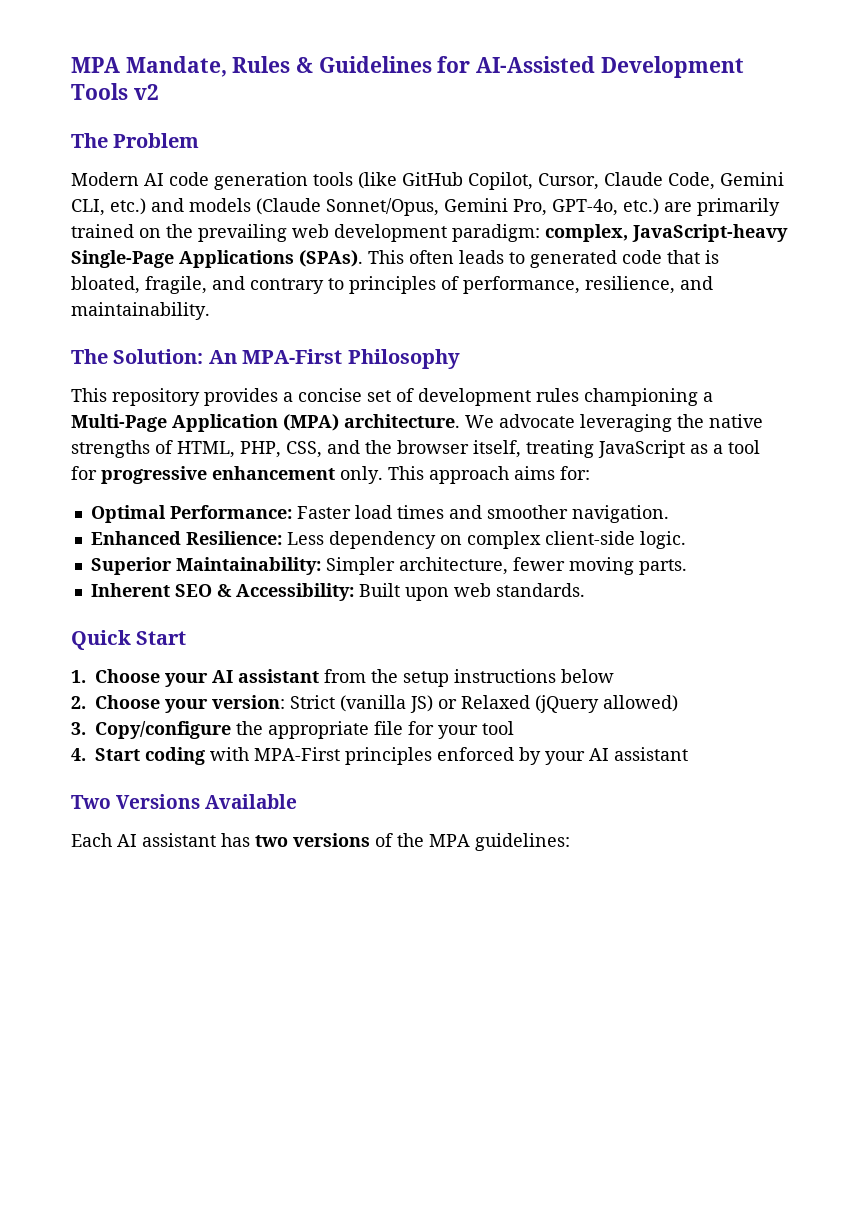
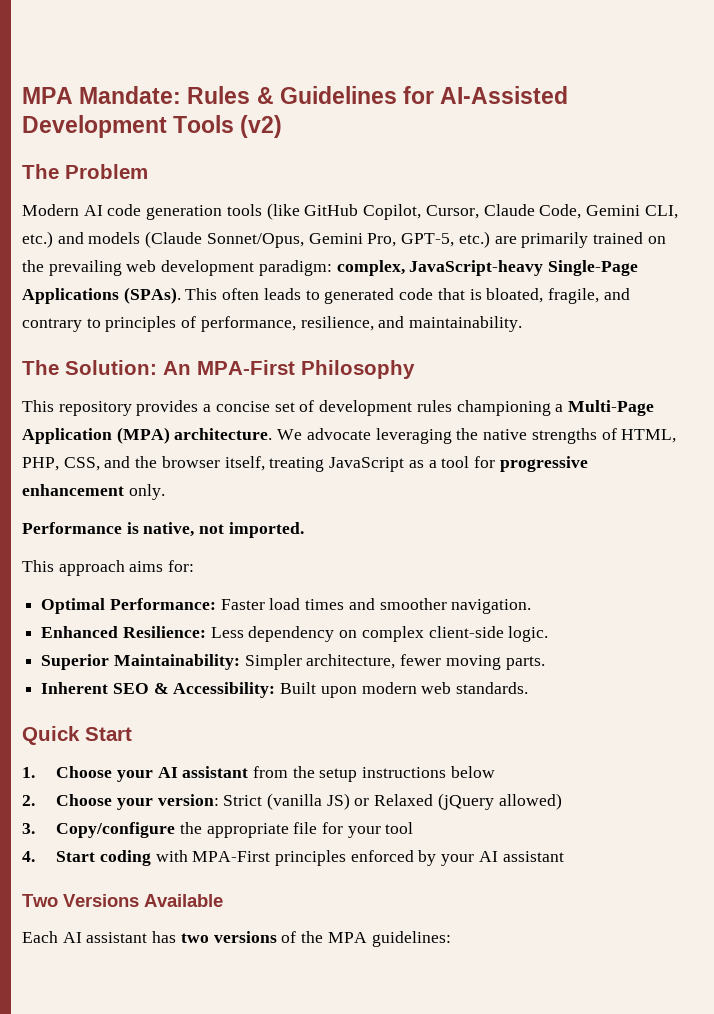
- MPA Mandate, Rules & Guidelines for AI-Assisted Development Tools v2
+ MPA Mandate: Rules & Guidelines for AI-Assisted Development Tools (v2)
- Modern AI code generation tools (like GitHub Copilot, Cursor, Claude Code, Gemini CLI, etc.) and models (Claude Sonnet/Opus, Gemini Pro, GPT-4o, etc.) are primarily trained on the prevailing web development paradigm: complex, JavaScript-heavy Single-Page Applications (SPAs).
+ Modern AI code generation tools (like GitHub Copilot, Cursor, Claude Code, Gemini CLI, etc.) and models (Claude Sonnet/Opus, Gemini Pro, GPT-5, etc.) are primarily trained on the prevailing web development paradigm: complex, JavaScript-heavy Single-Page Applications (SPAs).
- We advocate leveraging the native strengths of HTML, PHP, CSS, and the browser itself, treating JavaScript as a tool for progressive enhancement only. This approach aims for:
+ We advocate leveraging the native strengths of HTML, PHP, CSS, and the browser itself, treating JavaScript as a tool for progressive enhancement only.
+ Performance is native, not imported.
+ This approach aims for:
- Inherent SEO & Accessibility: Built upon web standards.
+ Inherent SEO & Accessibility: Built upon modern web standards.

